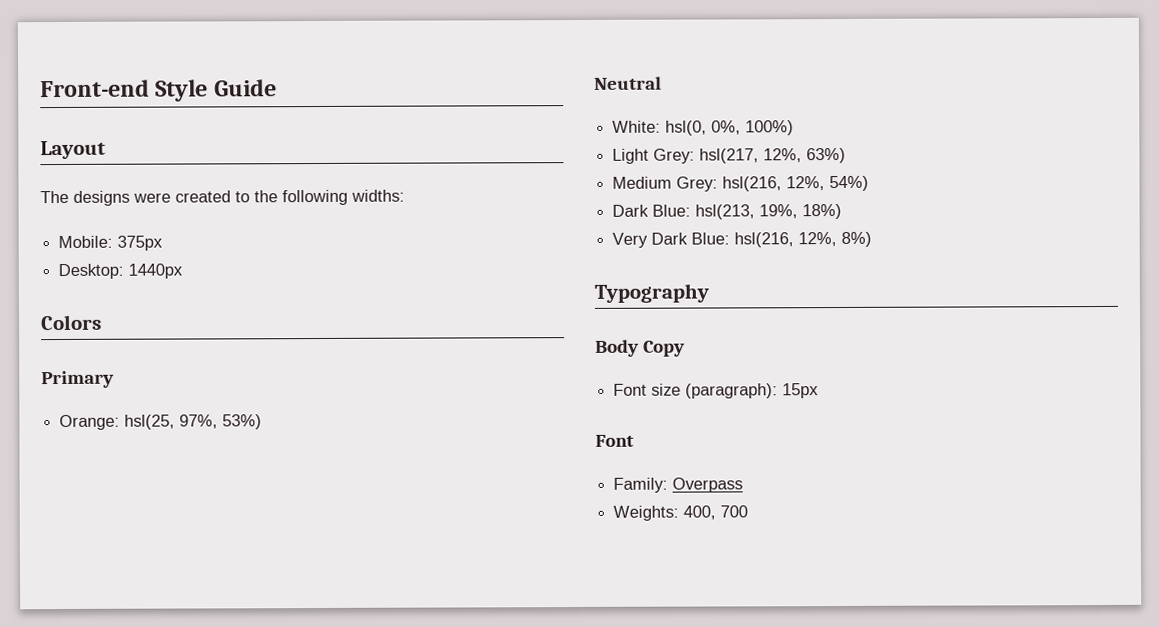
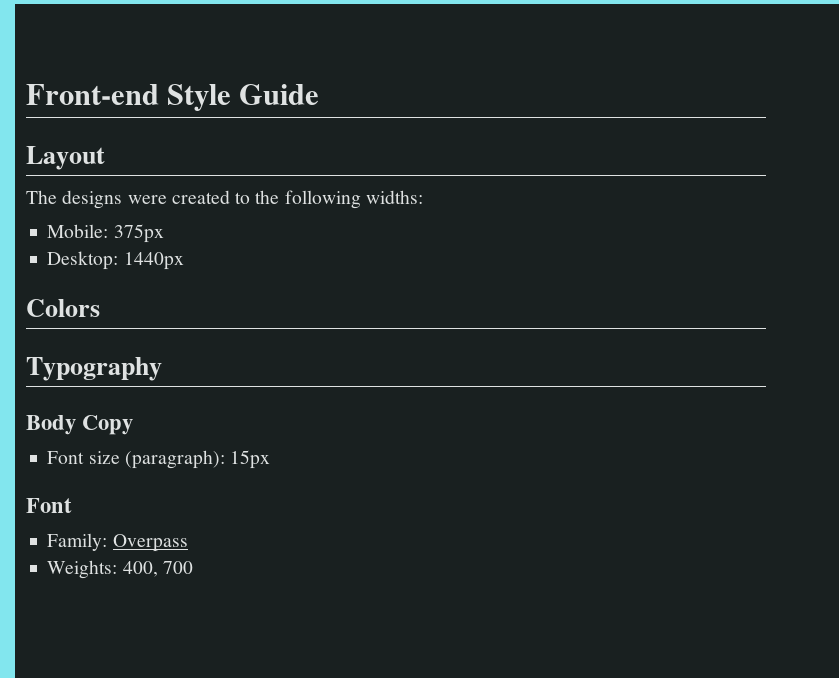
- Primary
- Orange: hsl(25, 97%, 53%)
- Neutral
- White: hsl(0, 0%, 100%)
- Light Grey: hsl(217, 12%, 63%)
- Medium Grey: hsl(216, 12%, 54%)
- Dark Blue: hsl(213, 19%, 18%)
- Very Dark Blue: hsl(216, 12%, 8%)

